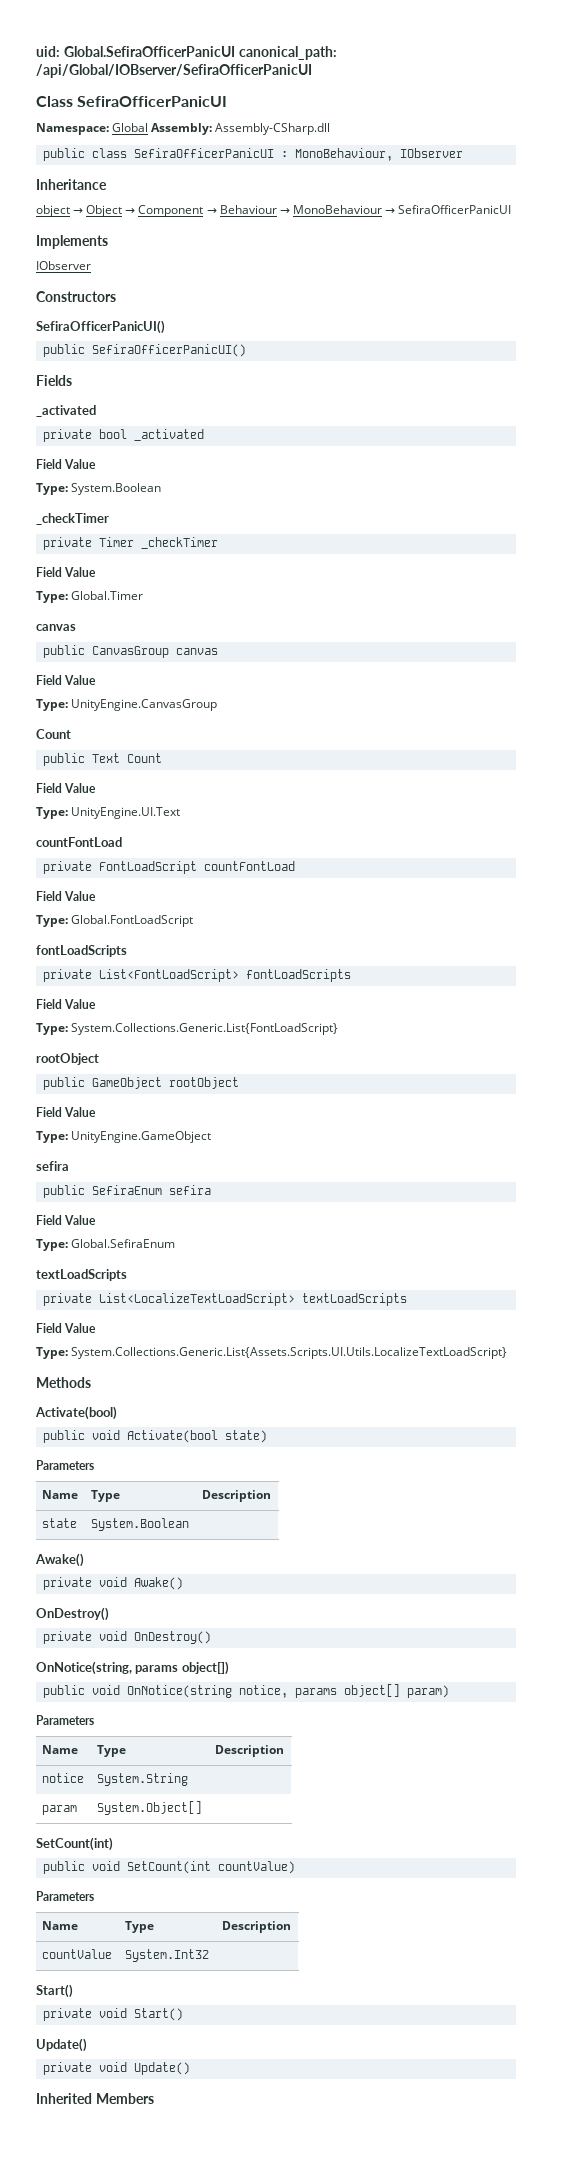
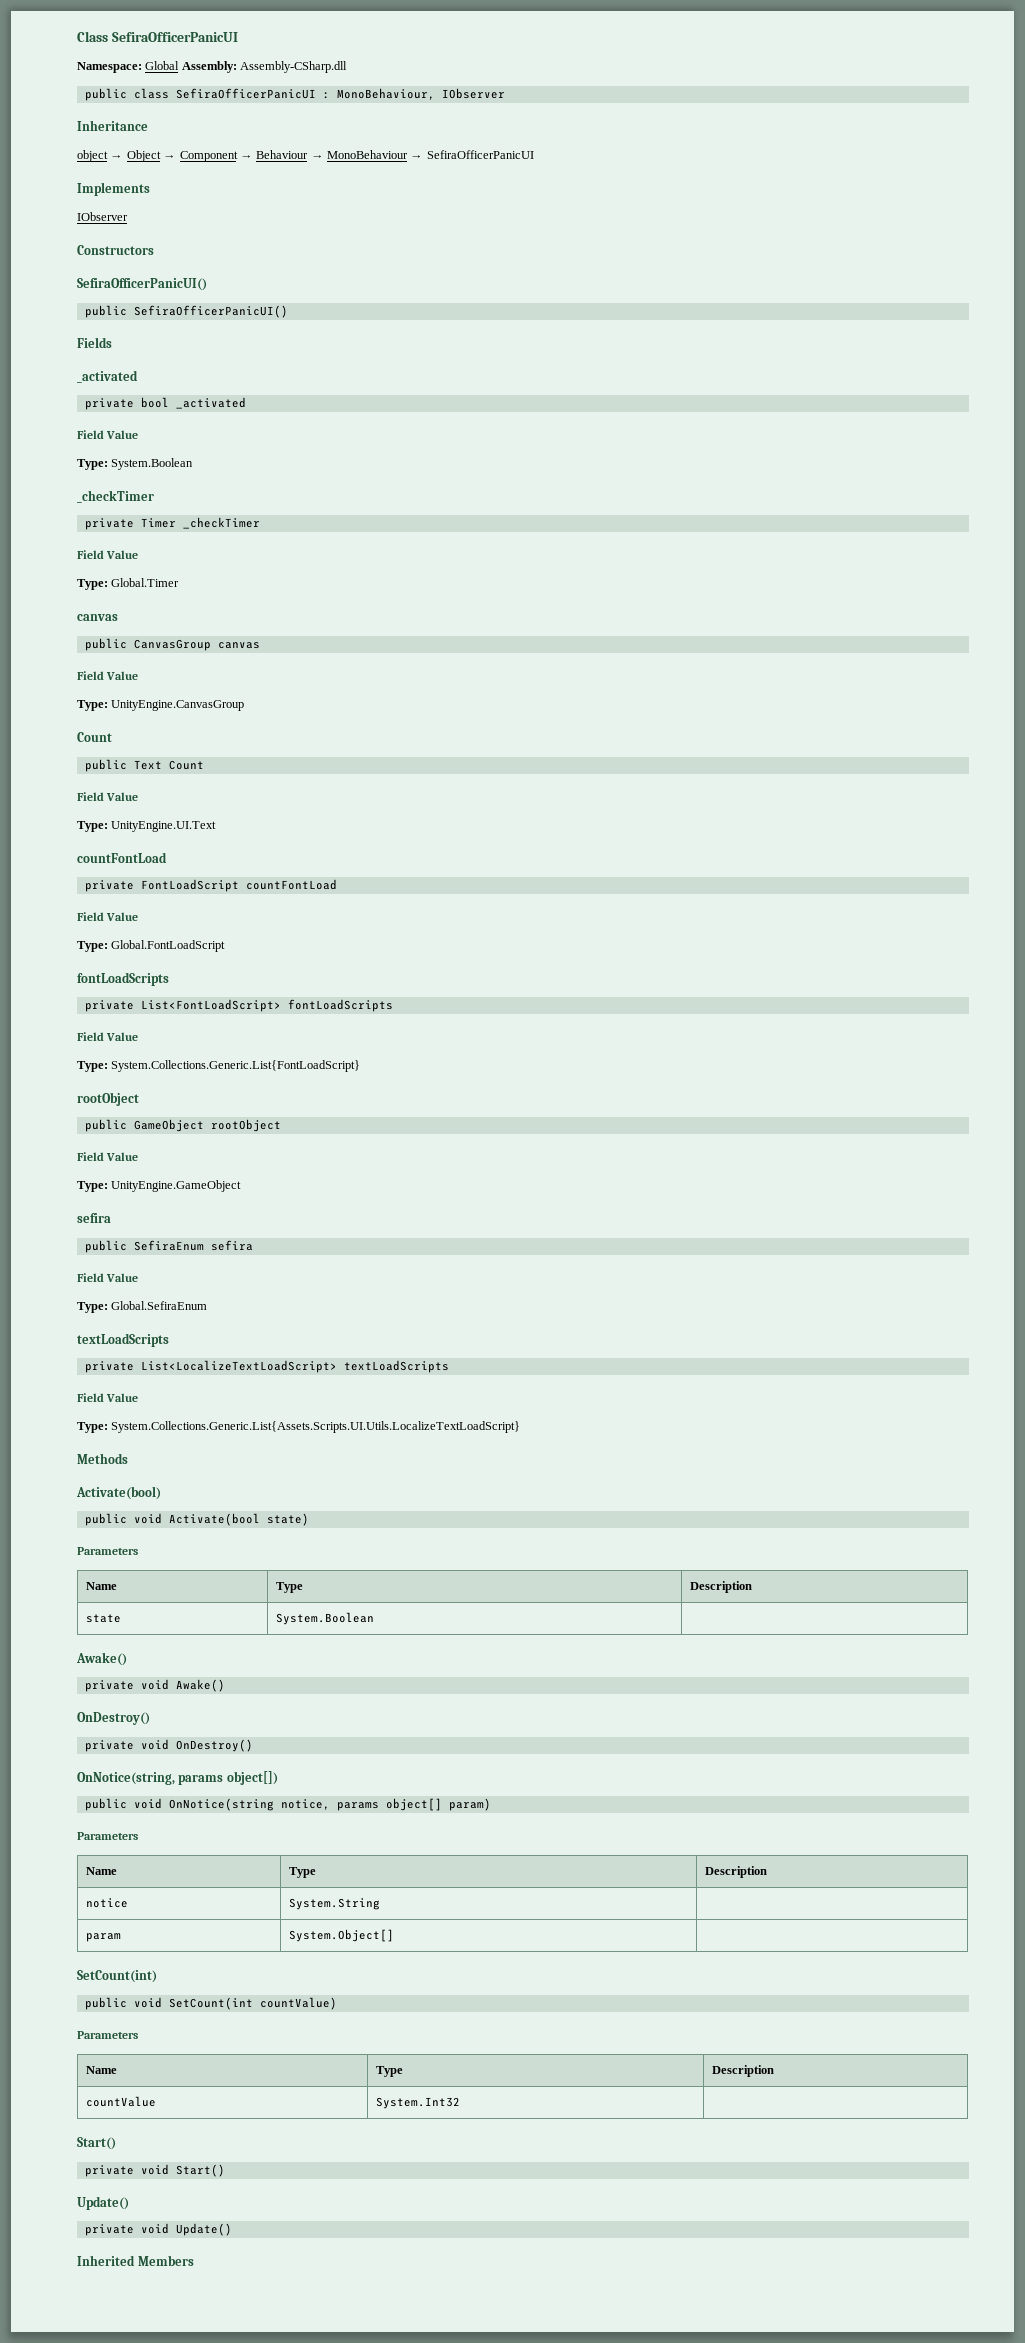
- uid: Global.SefiraOfficerPanicUI canonical_path: /api/Global/IOBserver/SefiraOfficerPanicUI

